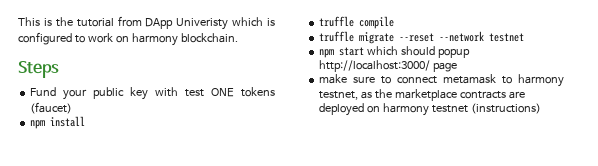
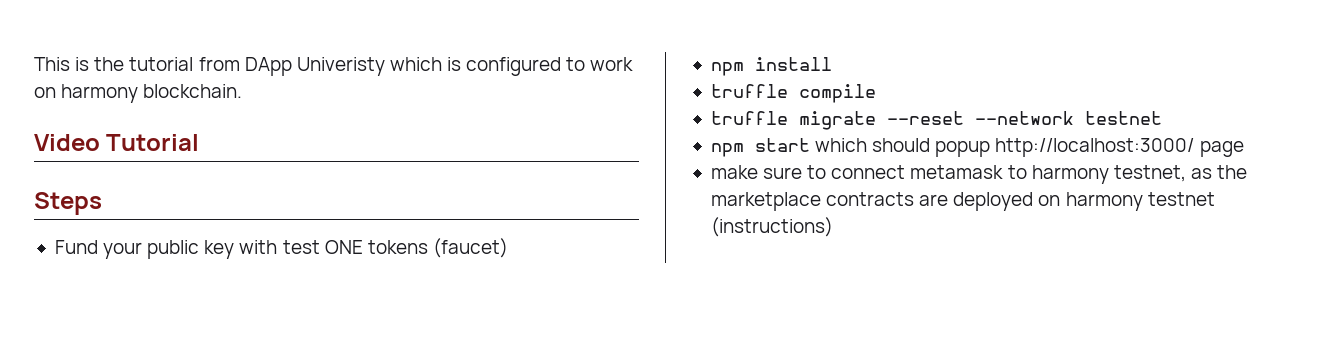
+ Video Tutorial

